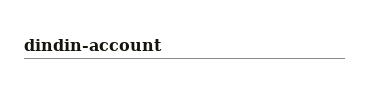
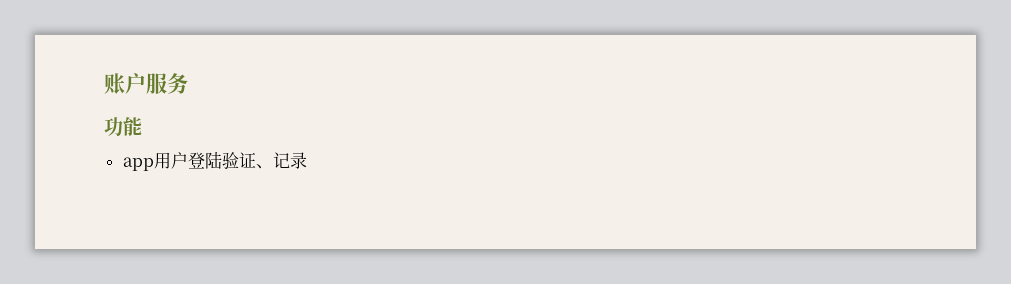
- dindin-account
+ 账户服务
+ 功能
+ app用户登陆验证、记录

